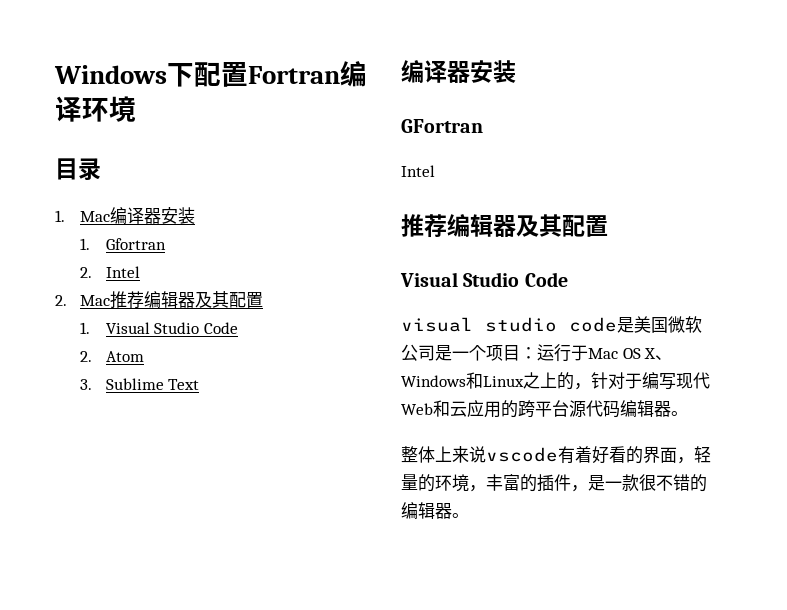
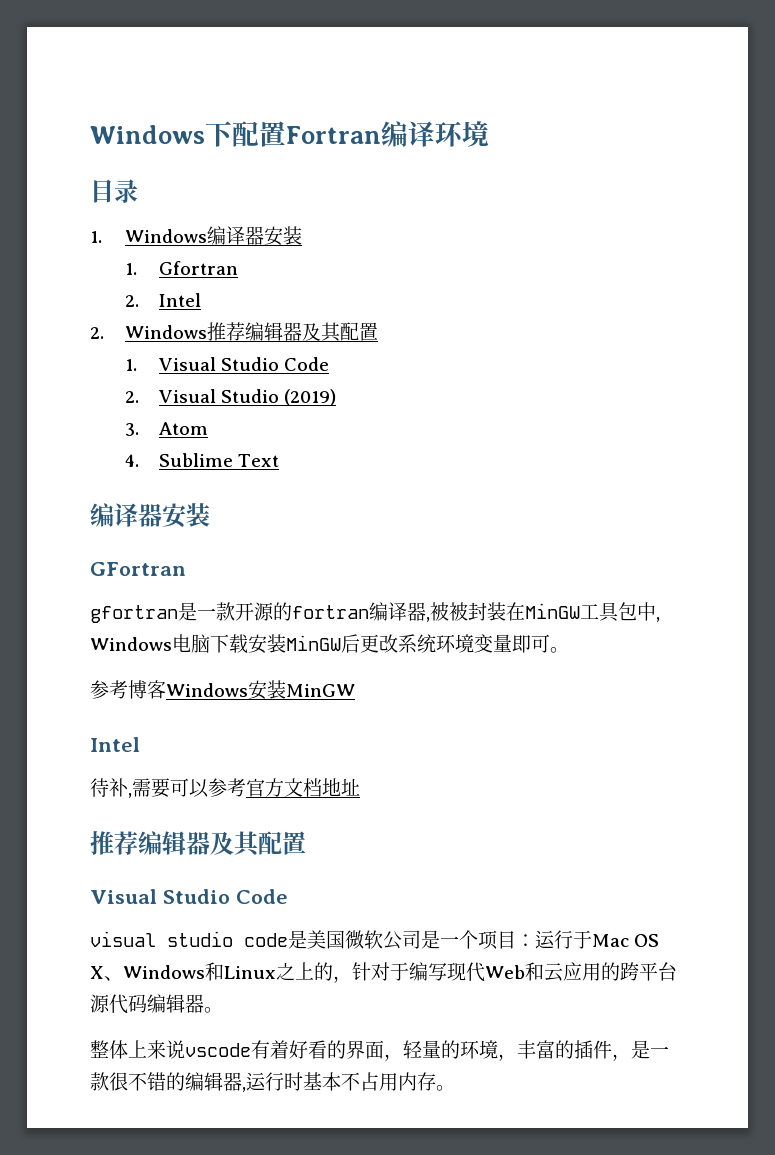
- 1. Mac编译器安装
+ 1. Windows编译器安装
- 2. Mac推荐编辑器及其配置
+ 2. Windows推荐编辑器及其配置
- 2. Atom
+ 2. Visual Studio (2019)
+ 3. Atom
- 3. Sublime Text
+ 4. Sublime Text
  GFortran
+ gfortran是一款开源的fortran编译器,被被封装在MinGW工具包中, Windows电脑下载安装MinGW后更改系统环境变量即可。
+ 参考博客Windows安装MinGW
  Intel
+ 待补,需要可以参考官方文档地址
- 整体上来说vscode有着好看的界面，轻量的环境，丰富的插件，是一款很不错的编辑器。
+ 整体上来说vscode有着好看的界面，轻量的环境，丰富的插件，是一款很不错的编辑器,运行时基本不占用内存。

